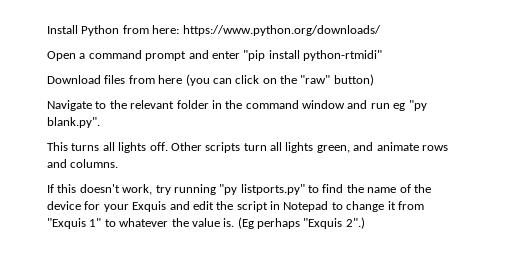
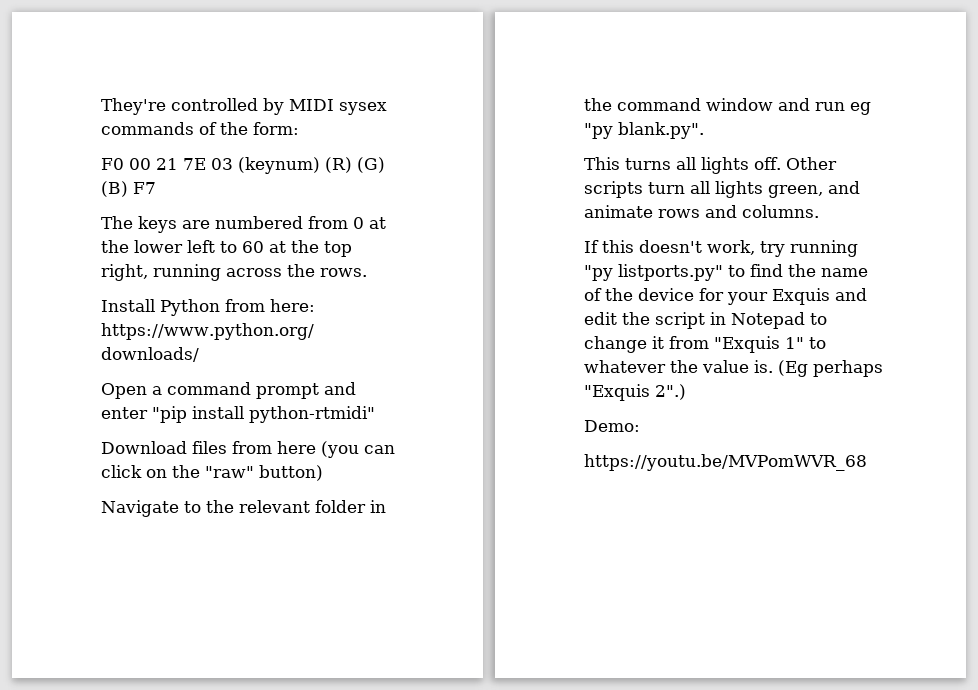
+ They're controlled by MIDI sysex commands of the form:
+ F0 00 21 7E 03 (keynum) (R) (G) (B) F7
+ The keys are numbered from 0 at the lower left to 60 at the top right, running across the rows.
+ Demo:
+ https://youtu.be/MVPomWVR_68

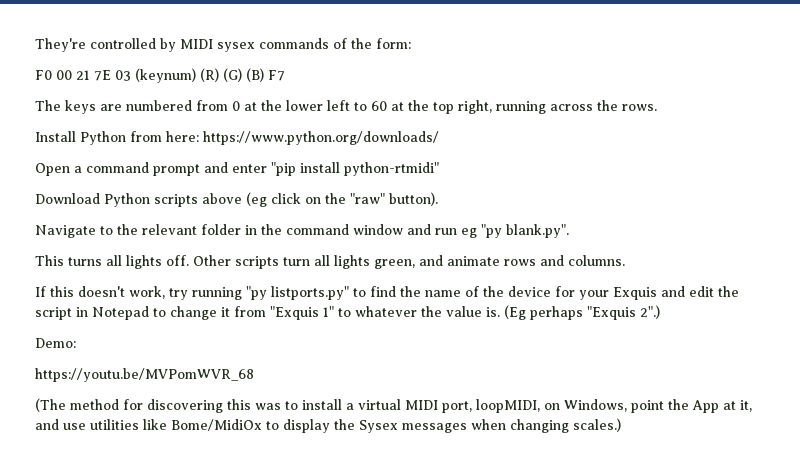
- Download files from here (you can click on the "raw" button)
+ Download Python scripts above (eg click on the "raw" button).
+ (The method for discovering this was to install a virtual MIDI port, loopMIDI, on Windows, point the App at it, and use utilities like Bome/MidiOx to display the Sysex messages when changing scales.)

